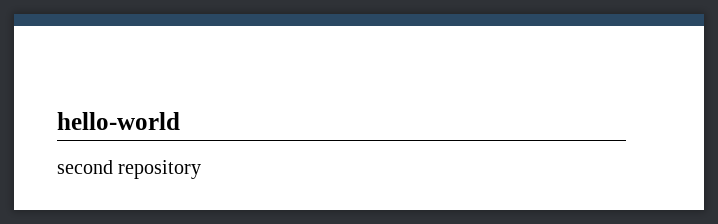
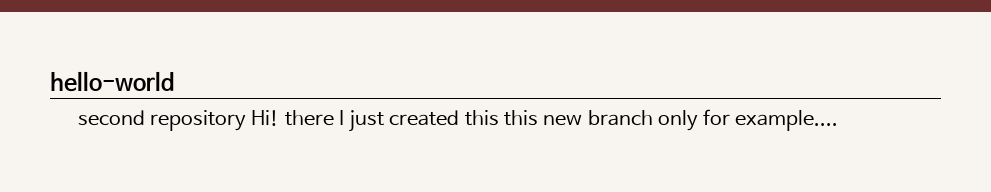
- second repository
+ second repository Hi! there I just created this this new branch only for example....

